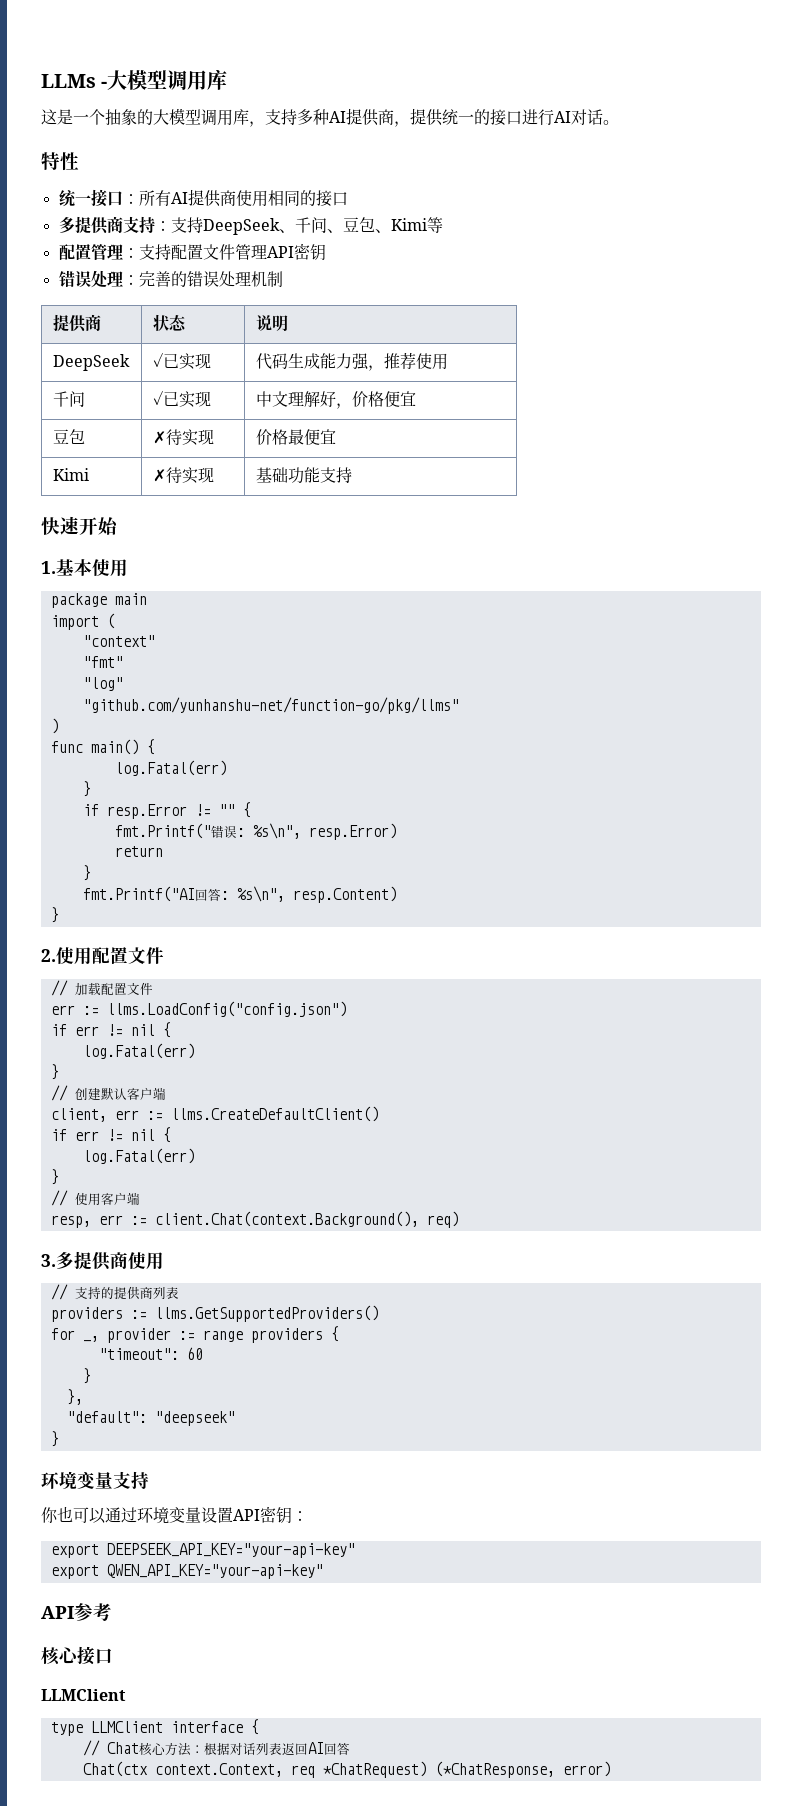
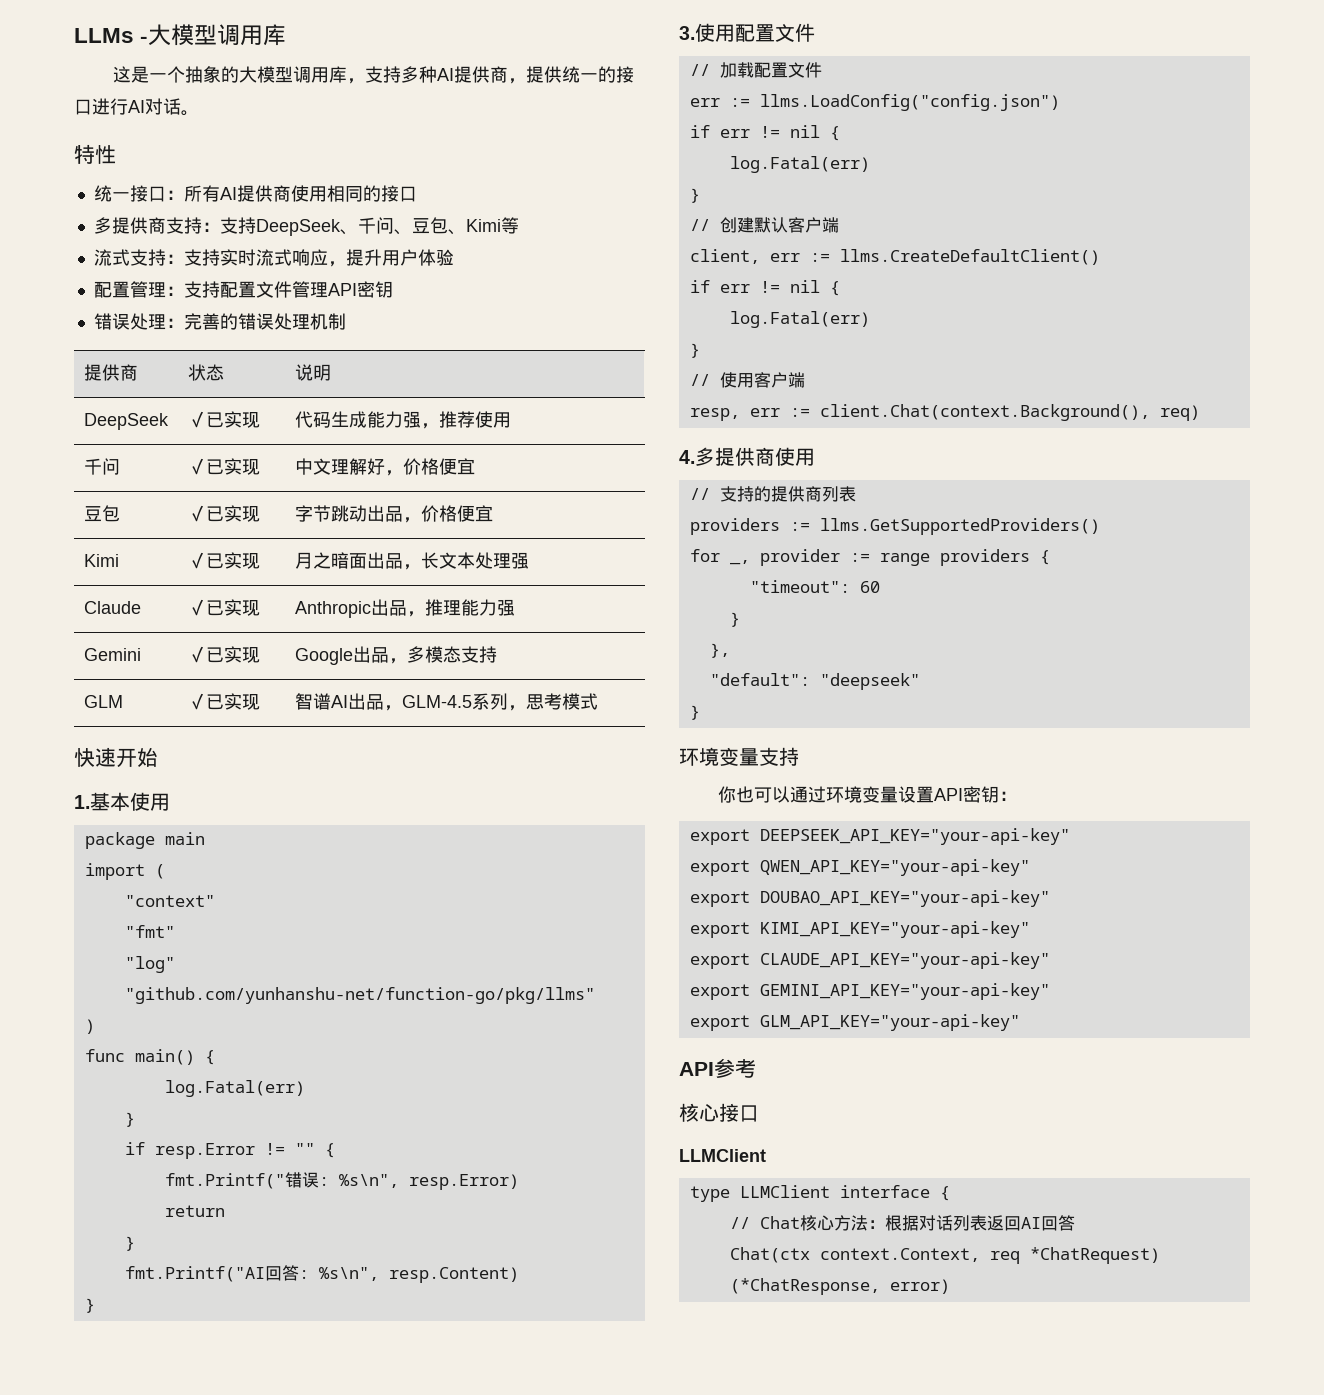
+ 流式支持：支持实时流式响应，提升用户体验
- 豆包 | ✗待实现 | 价格最便宜
+ 豆包 | ✓已实现 | 字节跳动出品，价格便宜
- Kimi | ✗待实现 | 基础功能支持
+ Kimi | ✓已实现 | 月之暗面出品，长文本处理强
+ Claude | ✓已实现 | Anthropic出品，推理能力强
+ Gemini | ✓已实现 | Google出品，多模态支持
+ GLM | ✓已实现 | 智谱AI出品，GLM-4.5系列，思考模式
- 2.使用配置文件
+ 3.使用配置文件
- 3.多提供商使用
+ 4.多提供商使用
+ export DOUBAO_API_KEY="your-api-key"
+ export KIMI_API_KEY="your-api-key"
+ export CLAUDE_API_KEY="your-api-key"
+ export GEMINI_API_KEY="your-api-key"
+ export GLM_API_KEY="your-api-key"

